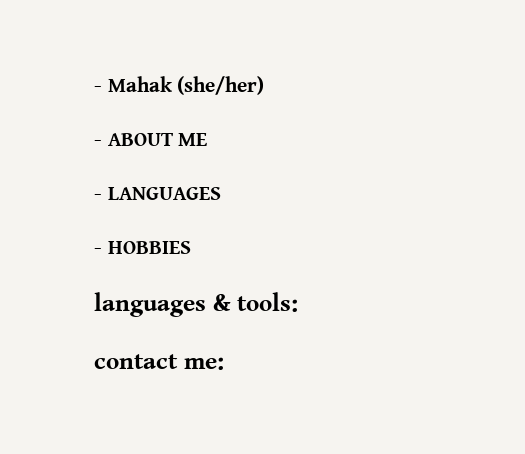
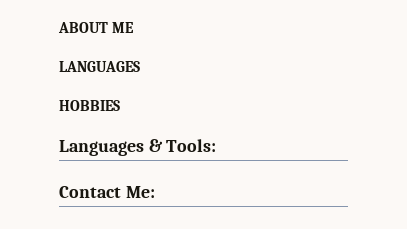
- - Mahak (she/her)
- - ABOUT ME
+ ABOUT ME
- - LANGUAGES
+ LANGUAGES
- - HOBBIES
+ HOBBIES
- languages & tools:
- contact me:
+ Languages & Tools:
+ Contact Me:

